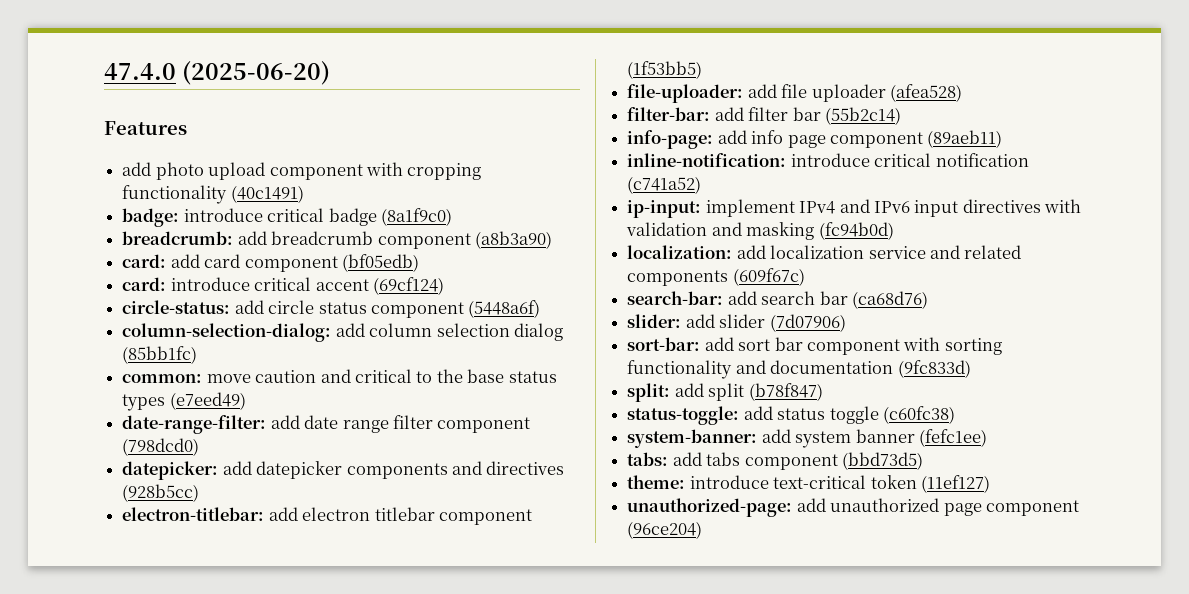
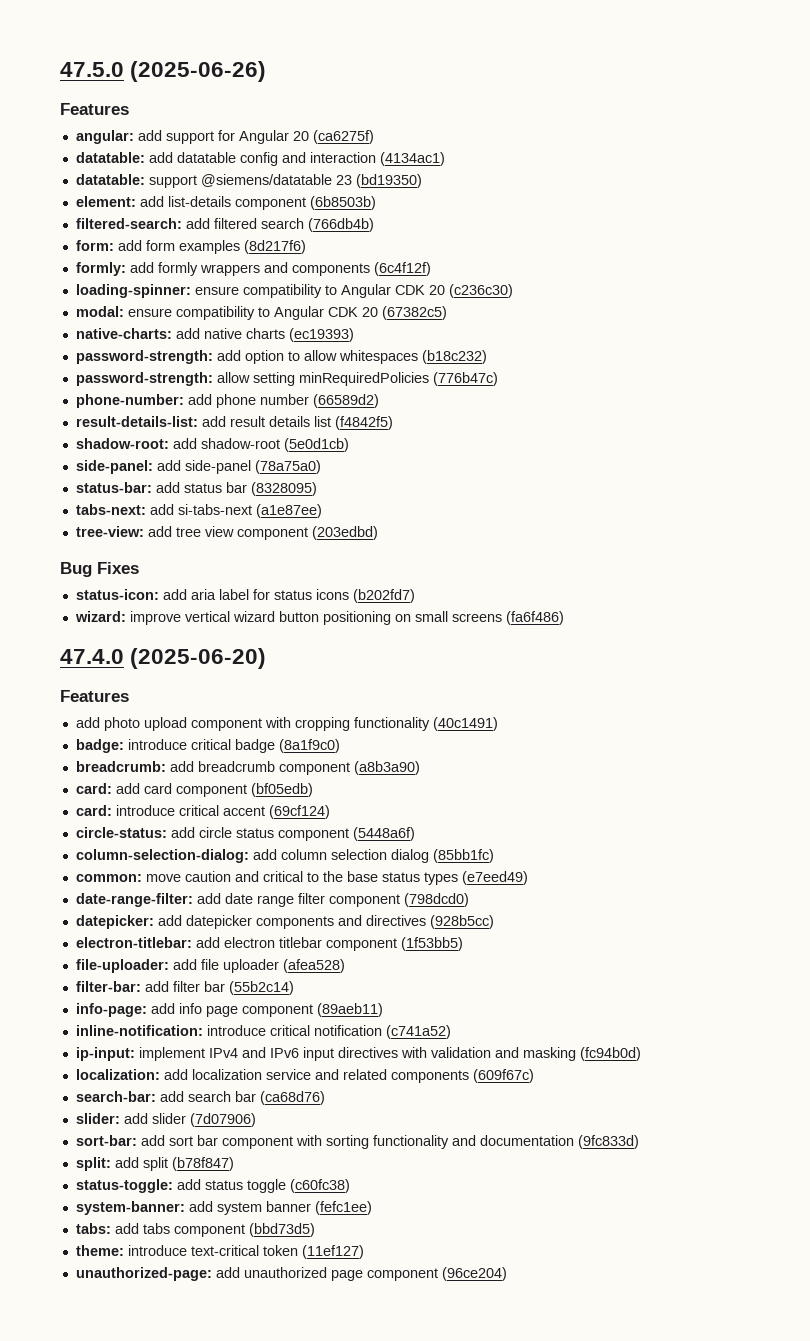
+ 47.5.0 (2025-06-26)
+ Features
+ angular: add support for Angular 20 (ca6275f)
+ datatable: add datatable config and interaction (4134ac1)
+ datatable: support @siemens/datatable 23 (bd19350)
+ element: add list-details component (6b8503b)
+ filtered-search: add filtered search (766db4b)
+ form: add form examples (8d217f6)
+ formly: add formly wrappers and components (6c4f12f)
+ loading-spinner: ensure compatibility to Angular CDK 20 (c236c30)
+ modal: ensure compatibility to Angular CDK 20 (67382c5)
+ native-charts: add native charts (ec19393)
+ password-strength: add option to allow whitespaces (b18c232)
+ password-strength: allow setting minRequiredPolicies (776b47c)
+ phone-number: add phone number (66589d2)
+ result-details-list: add result details list (f4842f5)
+ shadow-root: add shadow-root (5e0d1cb)
+ side-panel: add side-panel (78a75a0)
+ status-bar: add status bar (8328095)
+ tabs-next: add si-tabs-next (a1e87ee)
+ tree-view: add tree view component (203edbd)
+ Bug Fixes
+ status-icon: add aria label for status icons (b202fd7)
+ wizard: improve vertical wizard button positioning on small screens (fa6f486)

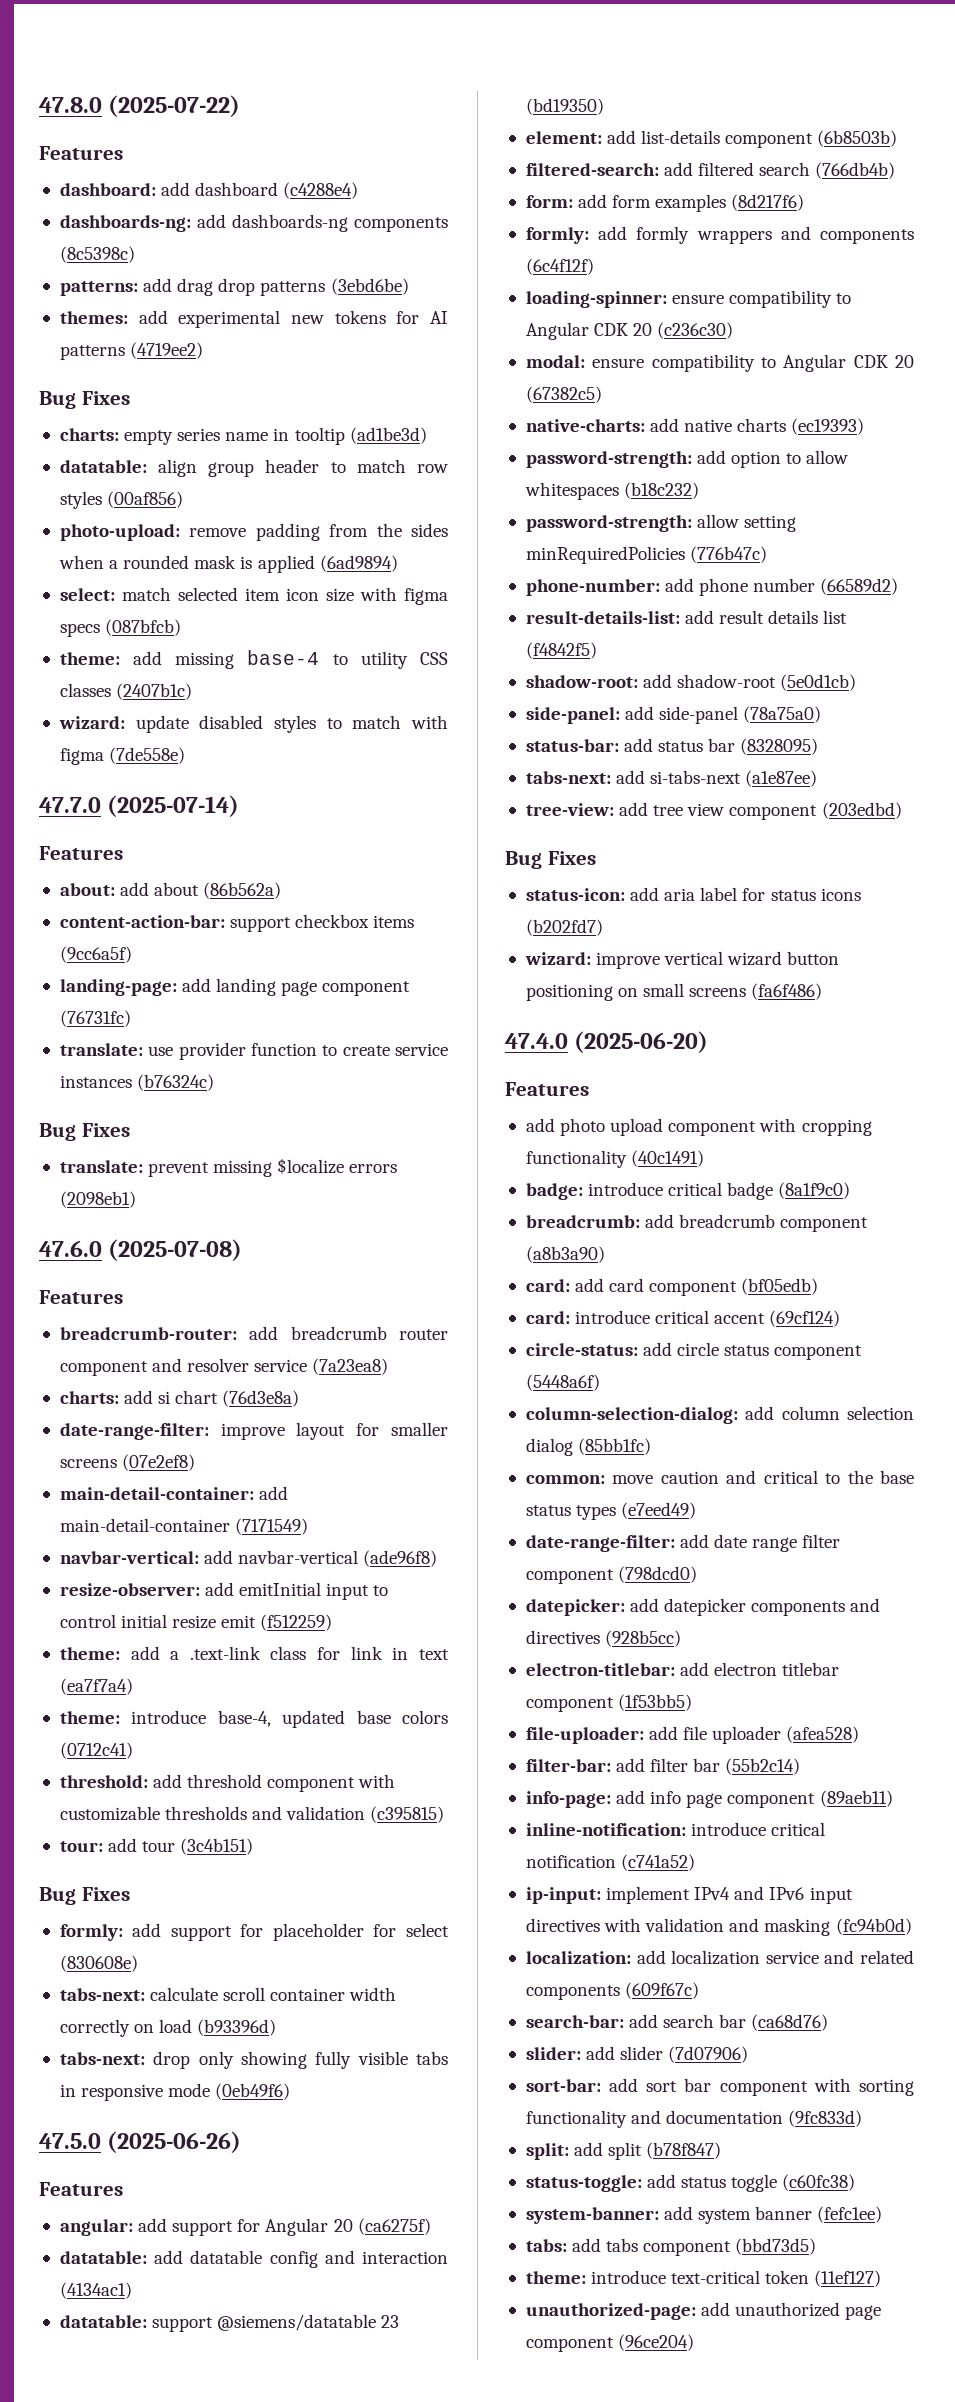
+ 47.8.0 (2025-07-22)
+ Features
+ dashboard: add dashboard (c4288e4)
+ dashboards-ng: add dashboards-ng components (8c5398c)
+ patterns: add drag drop patterns (3ebd6be)
+ themes: add experimental new tokens for AI patterns (4719ee2)
+ Bug Fixes
+ charts: empty series name in tooltip (ad1be3d)
+ datatable: align group header to match row styles (00af856)
+ photo-upload: remove padding from the sides when a rounded mask is applied (6ad9894)
+ select: match selected item icon size with figma specs (087bfcb)
+ theme: add missing base-4 to utility CSS classes (2407b1c)
+ wizard: update disabled styles to match with figma (7de558e)
+ 47.7.0 (2025-07-14)
+ Features
+ about: add about (86b562a)
+ content-action-bar: support checkbox items (9cc6a5f)
+ landing-page: add landing page component (76731fc)
+ translate: use provider function to create service instances (b76324c)
+ Bug Fixes
+ translate: prevent missing $localize errors (2098eb1)
+ 47.6.0 (2025-07-08)
+ Features
+ breadcrumb-router: add breadcrumb router component and resolver service (7a23ea8)
+ charts: add si chart (76d3e8a)
+ date-range-filter: improve layout for smaller screens (07e2ef8)
+ main-detail-container: add main-detail-container (7171549)
+ navbar-vertical: add navbar-vertical (ade96f8)
+ resize-observer: add emitInitial input to control initial resize emit (f512259)
+ theme: add a .text-link class for link in text (ea7f7a4)
+ theme: introduce base-4, updated base colors (0712c41)
+ threshold: add threshold component with customizable thresholds and validation (c395815)
+ tour: add tour (3c4b151)
+ Bug Fixes
+ formly: add support for placeholder for select (830608e)
+ tabs-next: calculate scroll container width correctly on load (b93396d)
+ tabs-next: drop only showing fully visible tabs in responsive mode (0eb49f6)

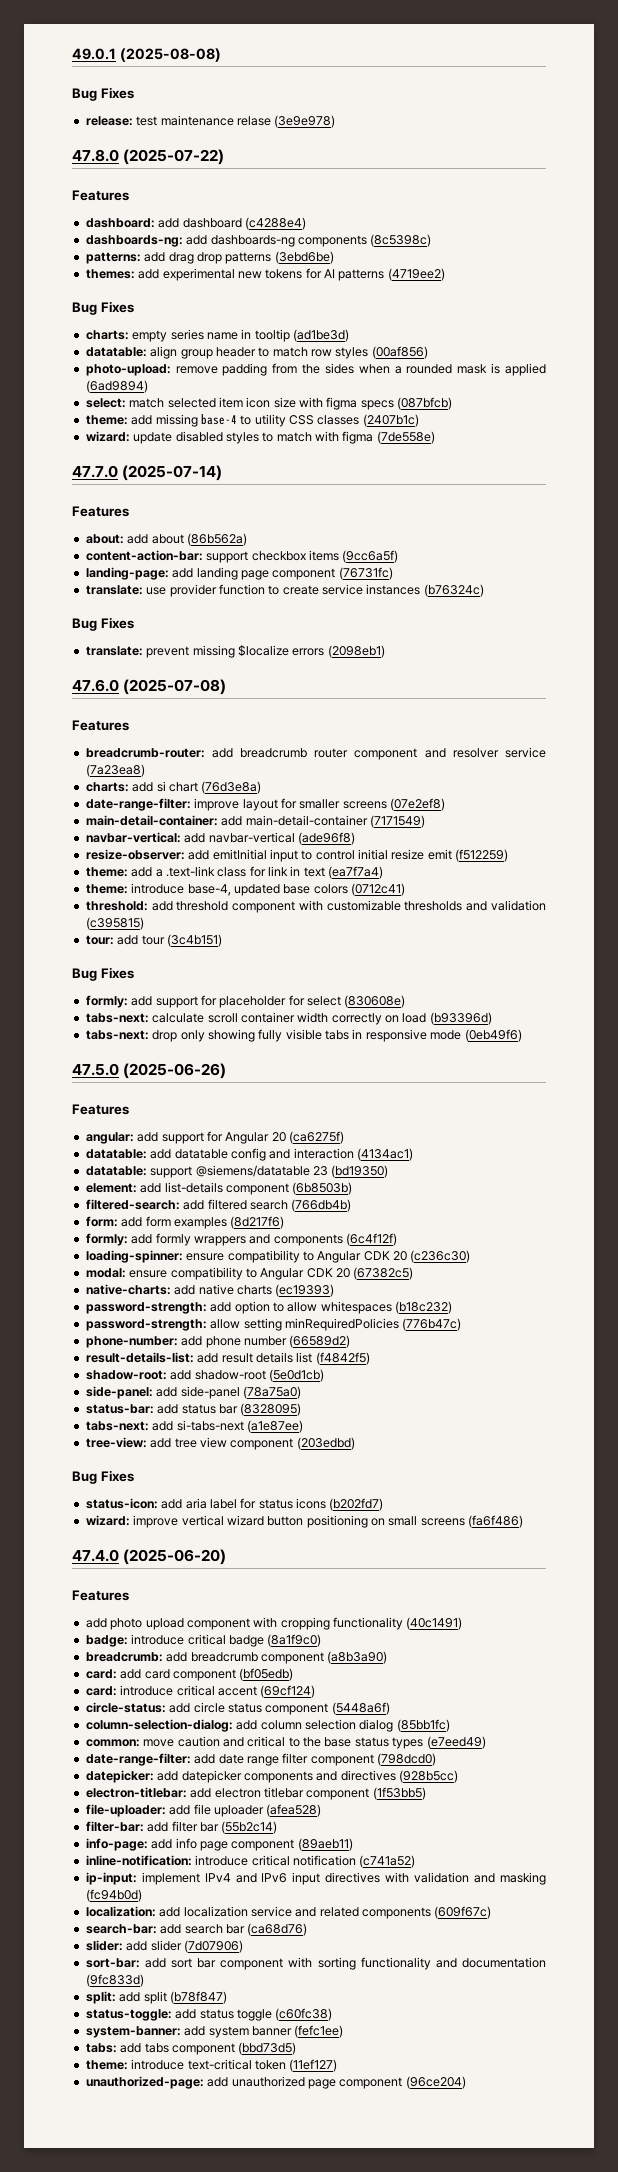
+ 49.0.1 (2025-08-08)
+ Bug Fixes
+ release: test maintenance relase (3e9e978)

